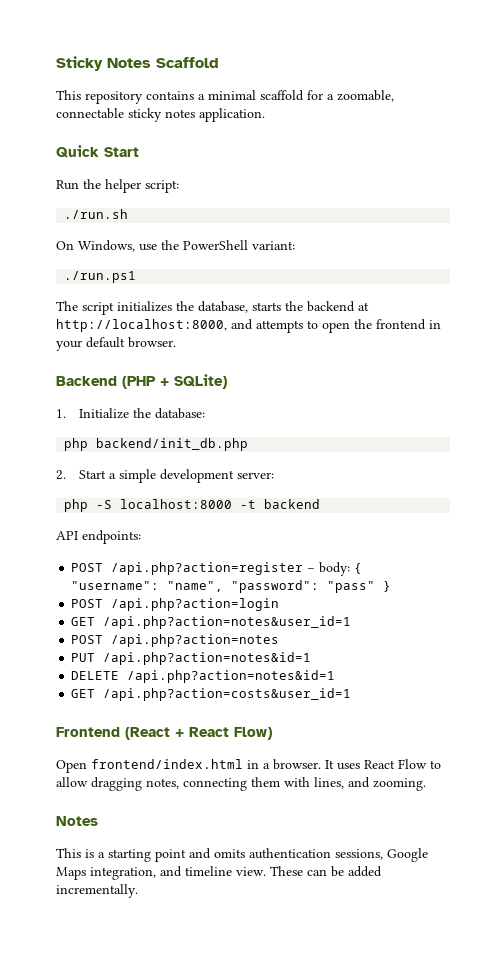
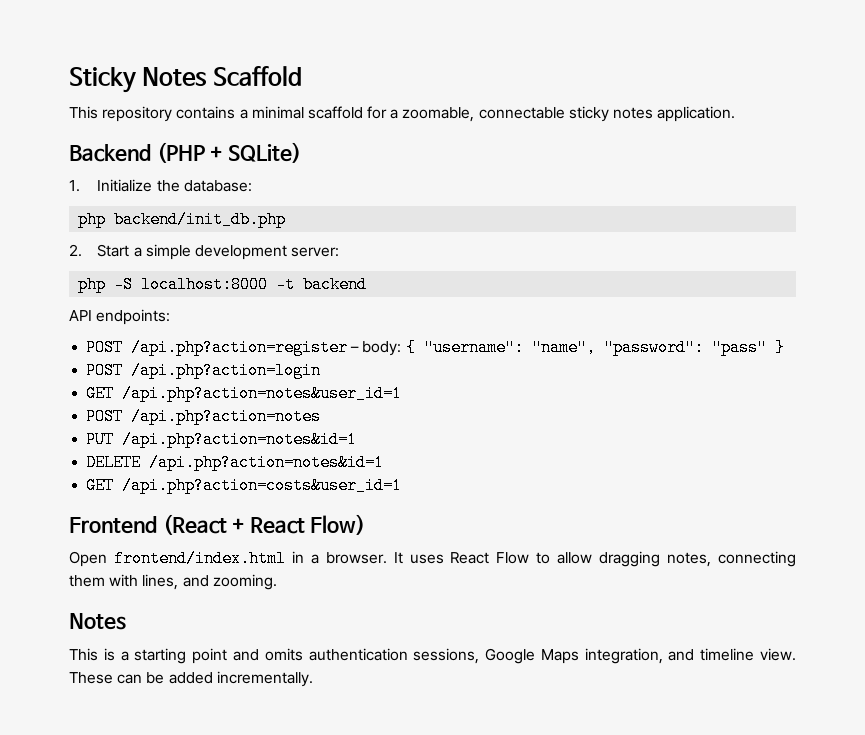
- Quick Start
- Run the helper script:
- ./run.sh
- On Windows, use the PowerShell variant:
- ./run.ps1
- The script initializes the database, starts the backend at http://localhost:8000, and attempts to open the frontend in your default browser.

